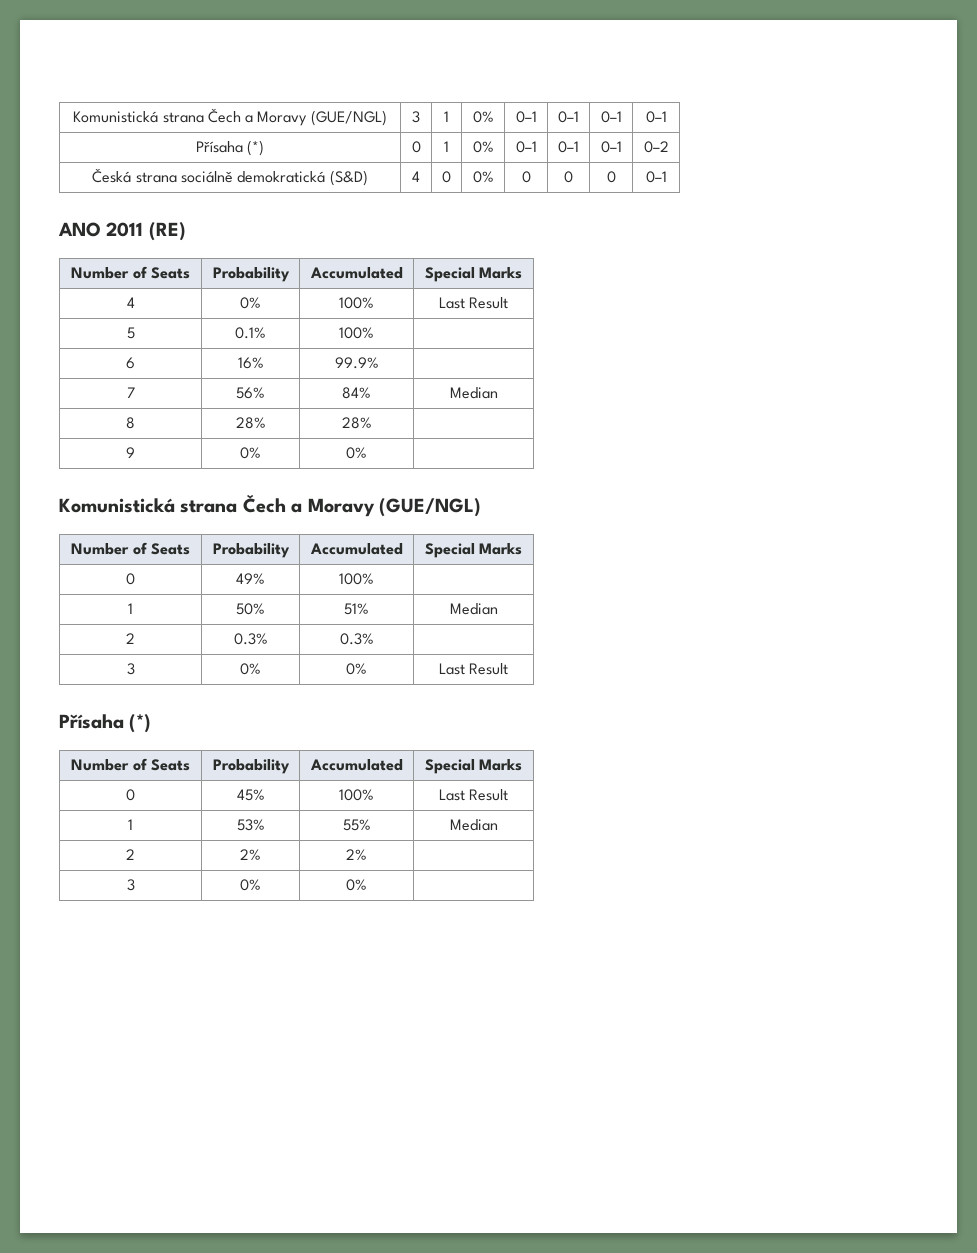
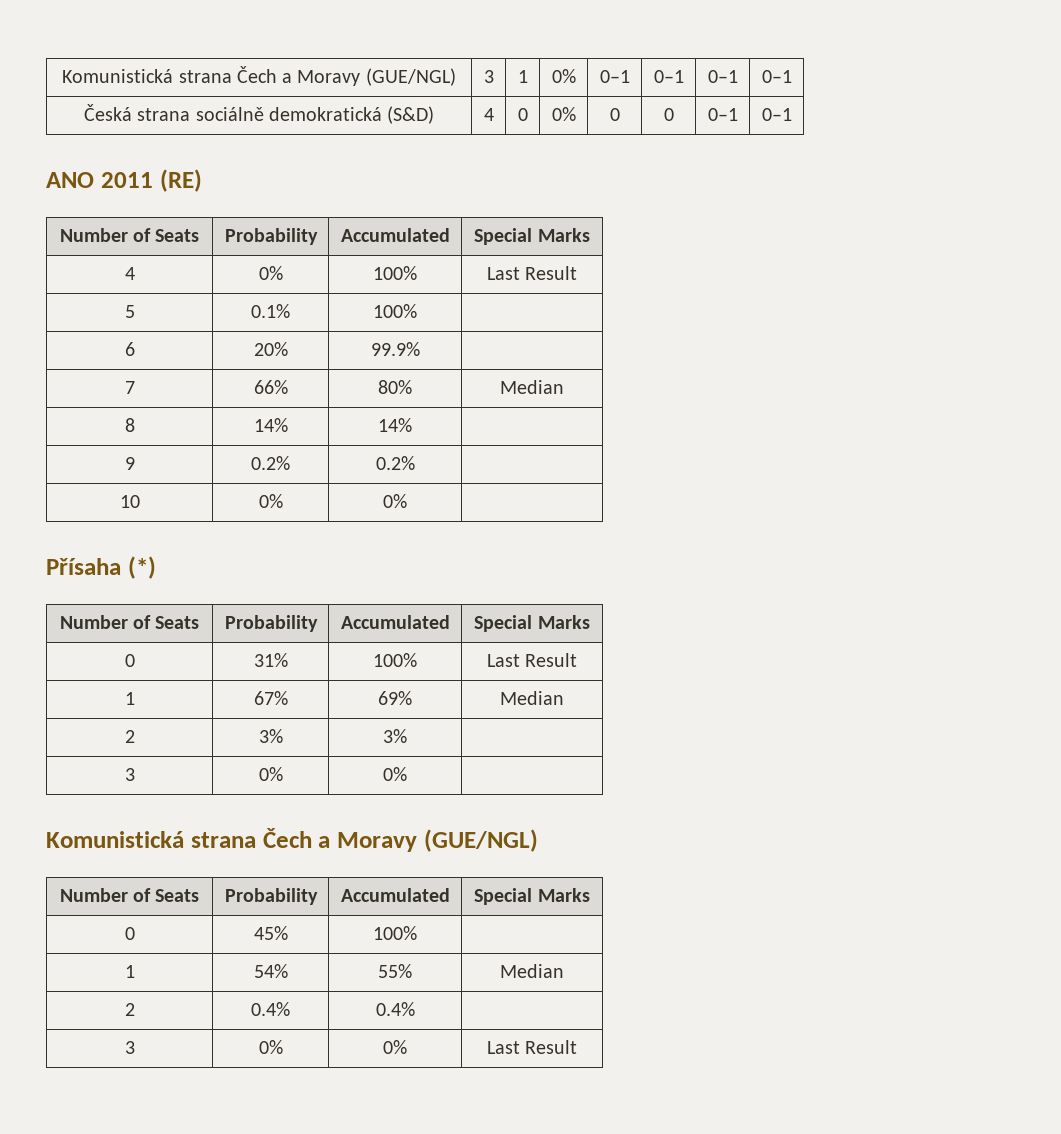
- Přísaha (*) | 0 | 1 | 0% | 0–1 | 0–1 | 0–1 | 0–2
- Česká strana sociálně demokratická (S&D) | 4 | 0 | 0% | 0 | 0 | 0 | 0–1
+ Česká strana sociálně demokratická (S&D) | 4 | 0 | 0% | 0 | 0 | 0–1 | 0–1
- 6 | 16% | 99.9% |
+ 6 | 20% | 99.9% |
- 7 | 56% | 84% | Median
+ 7 | 66% | 80% | Median
- 8 | 28% | 28% |
+ 8 | 14% | 14% |
- 9 | 0% | 0% |
+ 9 | 0.2% | 0.2% |
+ 10 | 0% | 0% |
+ Přísaha (*)
+ Number of Seats | Probability | Accumulated | Special Marks
+ 0 | 31% | 100% | Last Result
+ 1 | 67% | 69% | Median
+ 2 | 3% | 3% |
+ 3 | 0% | 0% |
- 0 | 49% | 100% |
+ 0 | 45% | 100% |
- 1 | 50% | 51% | Median
- 2 | 0.3% | 0.3% |
+ 1 | 54% | 55% | Median
+ 2 | 0.4% | 0.4% |
  3 | 0% | 0% | Last Result
- Přísaha (*)
- Number of Seats | Probability | Accumulated | Special Marks
- 0 | 45% | 100% | Last Result
- 1 | 53% | 55% | Median
- 2 | 2% | 2% |
- 3 | 0% | 0% |

